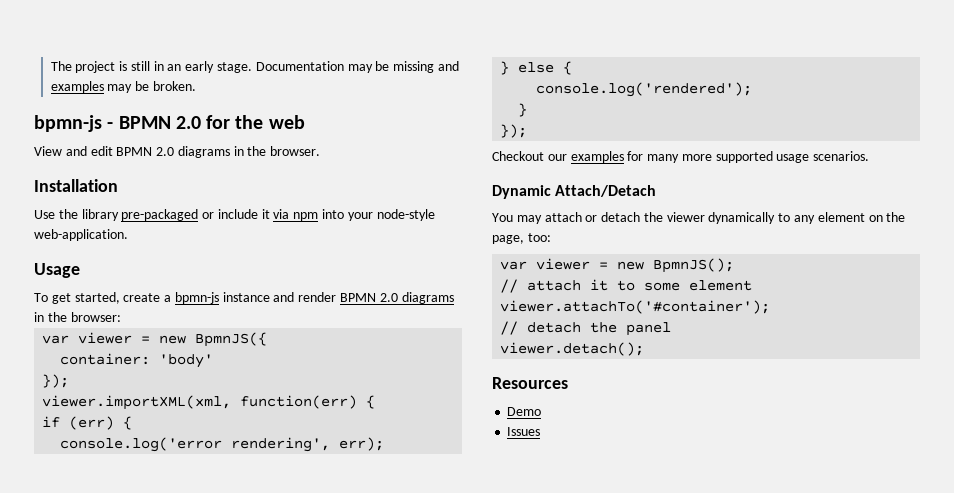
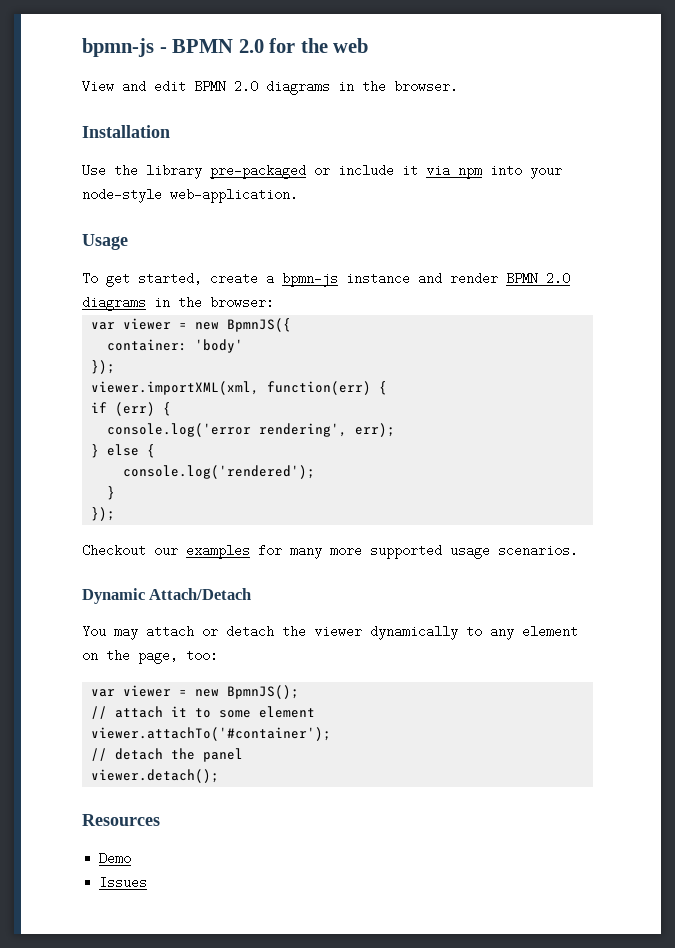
- The project is still in an early stage. Documentation may be missing and examples may be broken.

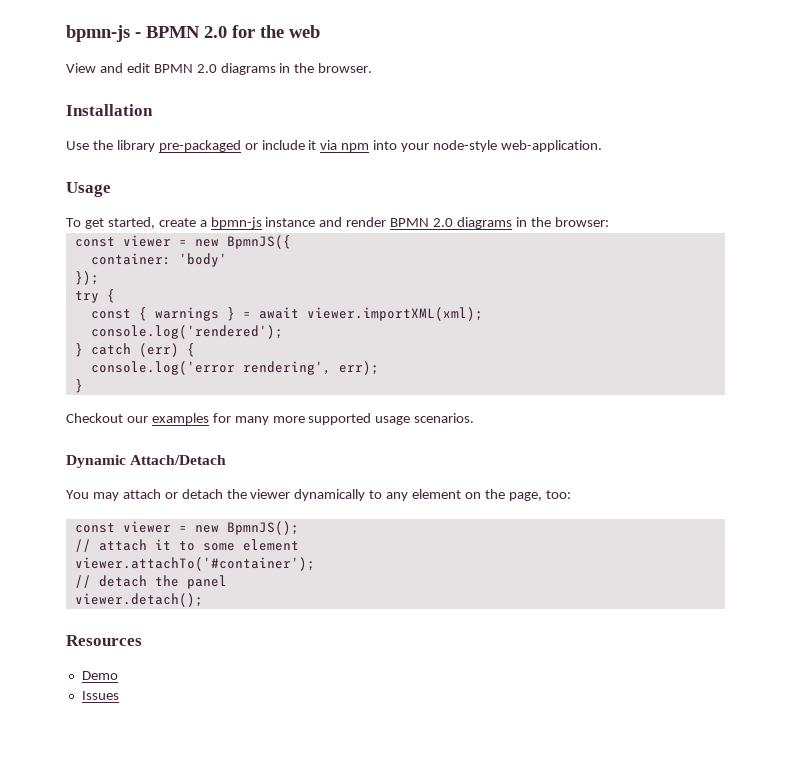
- var viewer = new BpmnJS({
+ const viewer = new BpmnJS({
- viewer.importXML(xml, function(err) {
- if (err) {
+ try {
+ const { warnings } = await viewer.importXML(xml);
+ console.log('rendered');
+ } catch (err) {
  console.log('error rendering', err);
- } else {
- console.log('rendered');
  }
- });
- var viewer = new BpmnJS();
+ const viewer = new BpmnJS();

